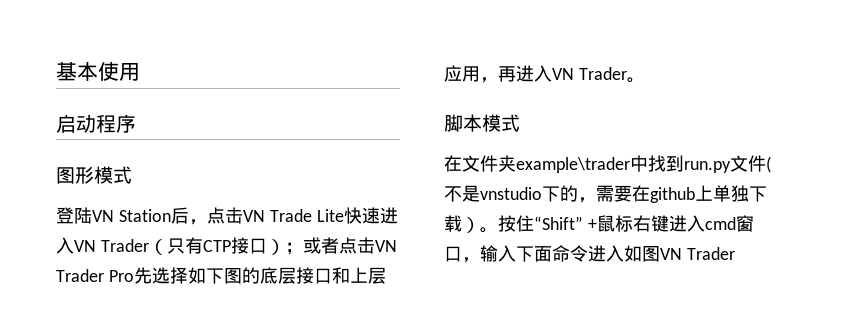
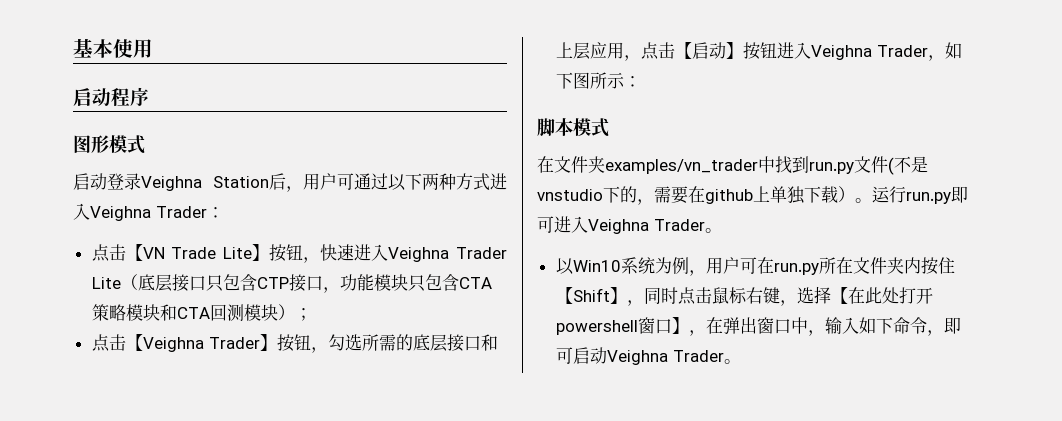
- 登陆VN Station后，点击VN Trade Lite快速进入VN Trader（只有CTP接口）；或者点击VN Trader Pro先选择如下图的底层接口和上层应用，再进入VN Trader。
+ 启动登录Veighna Station后，用户可通过以下两种方式进入Veighna Trader：
+ 点击【VN Trade Lite】按钮，快速进入Veighna Trader Lite（底层接口只包含CTP接口，功能模块只包含CTA策略模块和CTA回测模块）；
+ 点击【Veighna Trader】按钮，勾选所需的底层接口和上层应用，点击【启动】按钮进入Veighna Trader，如下图所示：
- 在文件夹example\trader中找到run.py文件(不是vnstudio下的，需要在github上单独下载）。
+ 在文件夹examples/vn_trader中找到run.py文件(不是vnstudio下的，需要在github上单独下载）。
- 按住“Shift” +鼠标右键进入cmd窗口，输入下面命令进入如图VN Trader
+ 运行run.py即可进入Veighna Trader。
+ 以Win10系统为例，用户可在run.py所在文件夹内按住【Shift】，同时点击鼠标右键，选择【在此处打开powershell窗口】，在弹出窗口中，输入如下命令，即可启动Veighna Trader。

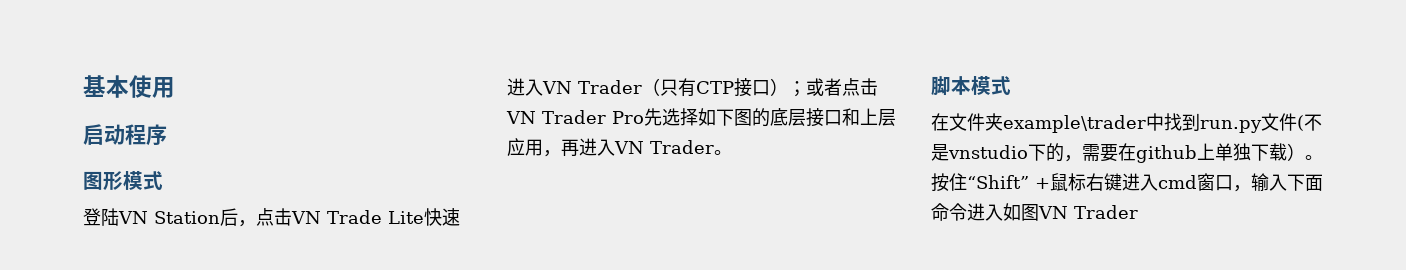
- 启动登录Veighna Station后，用户可通过以下两种方式进入Veighna Trader：
- 点击【VN Trade Lite】按钮，快速进入Veighna Trader Lite（底层接口只包含CTP接口，功能模块只包含CTA策略模块和CTA回测模块）；
- 点击【Veighna Trader】按钮，勾选所需的底层接口和上层应用，点击【启动】按钮进入Veighna Trader，如下图所示：
+ 登陆VN Station后，点击VN Trade Lite快速进入VN Trader（只有CTP接口）；或者点击VN Trader Pro先选择如下图的底层接口和上层应用，再进入VN Trader。
- 在文件夹examples/vn_trader中找到run.py文件(不是vnstudio下的，需要在github上单独下载）。
+ 在文件夹example\trader中找到run.py文件(不是vnstudio下的，需要在github上单独下载）。
- 运行run.py即可进入Veighna Trader。
- 以Win10系统为例，用户可在run.py所在文件夹内按住【Shift】，同时点击鼠标右键，选择【在此处打开powershell窗口】，在弹出窗口中，输入如下命令，即可启动Veighna Trader。
+ 按住“Shift” +鼠标右键进入cmd窗口，输入下面命令进入如图VN Trader

